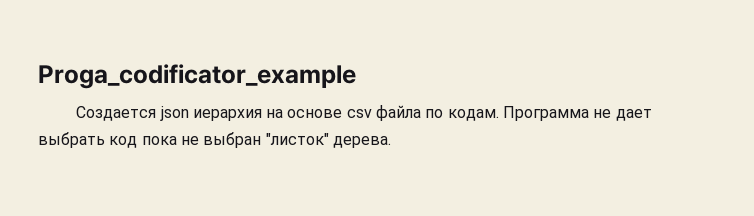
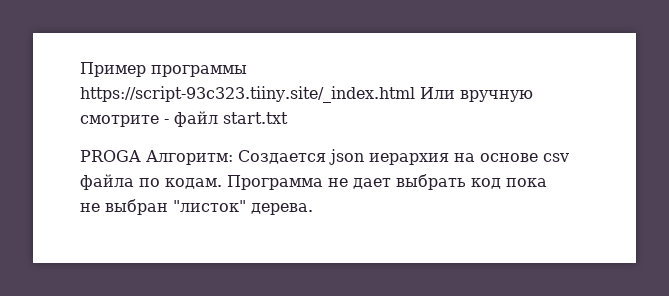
- Proga_codificator_example
- Создается json иерархия на основе csv файла по кодам.
+ Пример программы https://script-93c323.tiiny.site/_index.html Или вручную смотрите - файл start.txt
+ PROGA Алгоритм: Создается json иерархия на основе csv файла по кодам.

